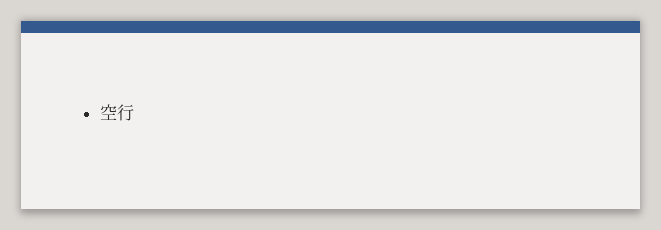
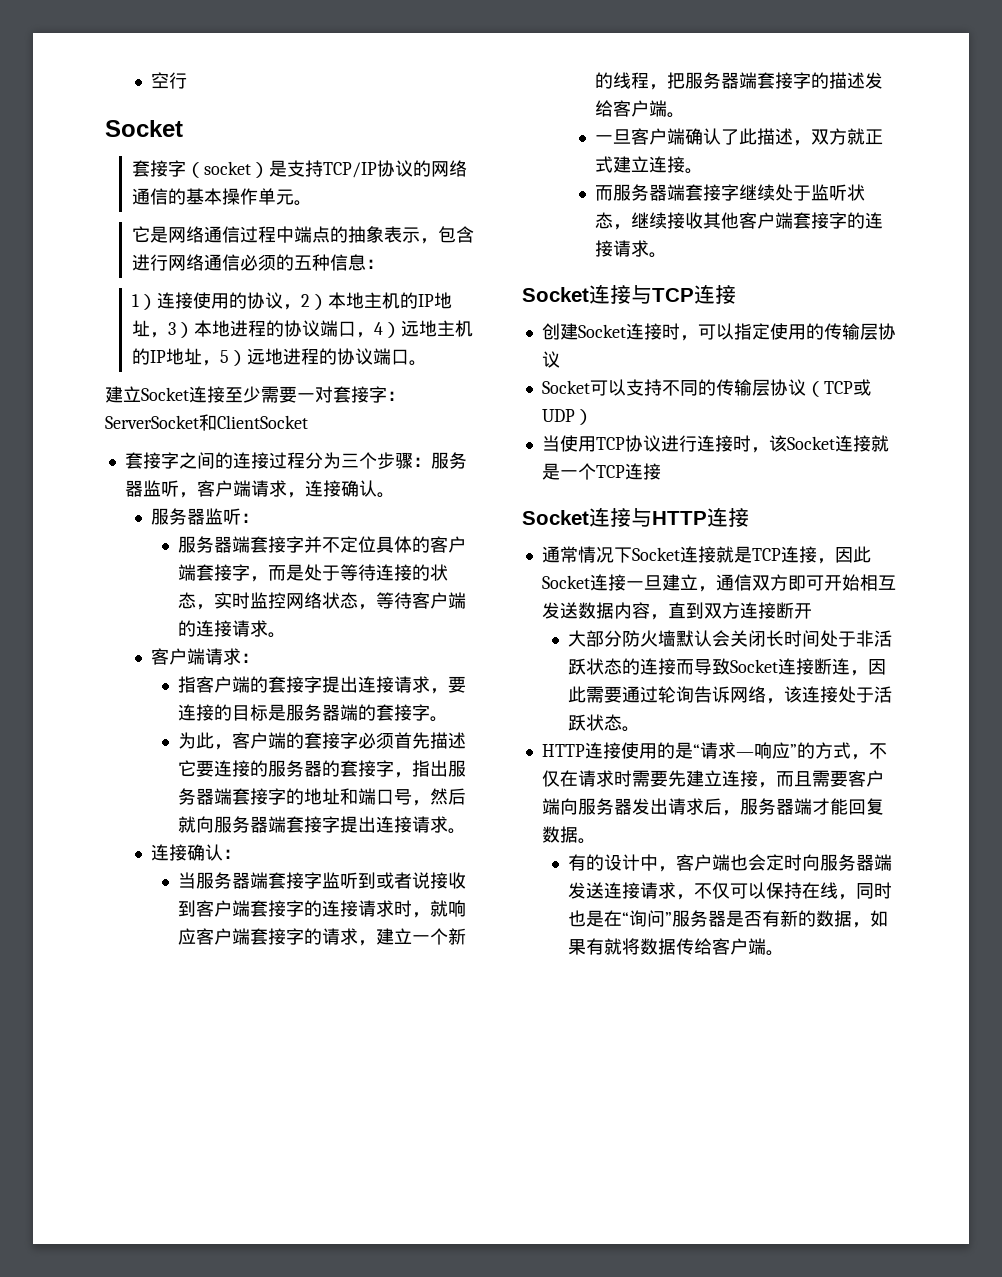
  空行
+ Socket
+ 套接字（socket）是支持TCP/IP协议的网络通信的基本操作单元。
+ 它是网络通信过程中端点的抽象表示，包含进行网络通信必须的五种信息：
+ 1）连接使用的协议，2）本地主机的IP地址，3）本地进程的协议端口，4）远地主机的IP地址，5）远地进程的协议端口。
+ 建立Socket连接至少需要一对套接字：ServerSocket和ClientSocket
+ 套接字之间的连接过程分为三个步骤：服务器监听，客户端请求，连接确认。
+ 服务器监听：
+ 服务器端套接字并不定位具体的客户端套接字，而是处于等待连接的状态，实时监控网络状态，等待客户端的连接请求。
+ 客户端请求：
+ 指客户端的套接字提出连接请求，要连接的目标是服务器端的套接字。
+ 为此，客户端的套接字必须首先描述它要连接的服务器的套接字，指出服务器端套接字的地址和端口号，然后就向服务器端套接字提出连接请求。
+ 连接确认：
+ 当服务器端套接字监听到或者说接收到客户端套接字的连接请求时，就响应客户端套接字的请求，建立一个新的线程，把服务器端套接字的描述发给客户端。
+ 一旦客户端确认了此描述，双方就正式建立连接。
+ 而服务器端套接字继续处于监听状态，继续接收其他客户端套接字的连接请求。
+ Socket连接与TCP连接
+ 创建Socket连接时，可以指定使用的传输层协议
+ Socket可以支持不同的传输层协议（TCP或UDP）
+ 当使用TCP协议进行连接时，该Socket连接就是一个TCP连接
+ Socket连接与HTTP连接
+ 通常情况下Socket连接就是TCP连接，因此Socket连接一旦建立，通信双方即可开始相互发送数据内容，直到双方连接断开
+ 大部分防火墙默认会关闭长时间处于非活跃状态的连接而导致Socket连接断连，因此需要通过轮询告诉网络，该连接处于活跃状态。
+ HTTP连接使用的是“请求—响应”的方式，不仅在请求时需要先建立连接，而且需要客户端向服务器发出请求后，服务器端才能回复数据。
+ 有的设计中，客户端也会定时向服务器端发送连接请求，不仅可以保持在线，同时也是在“询问”服务器是否有新的数据，如果有就将数据传给客户端。

